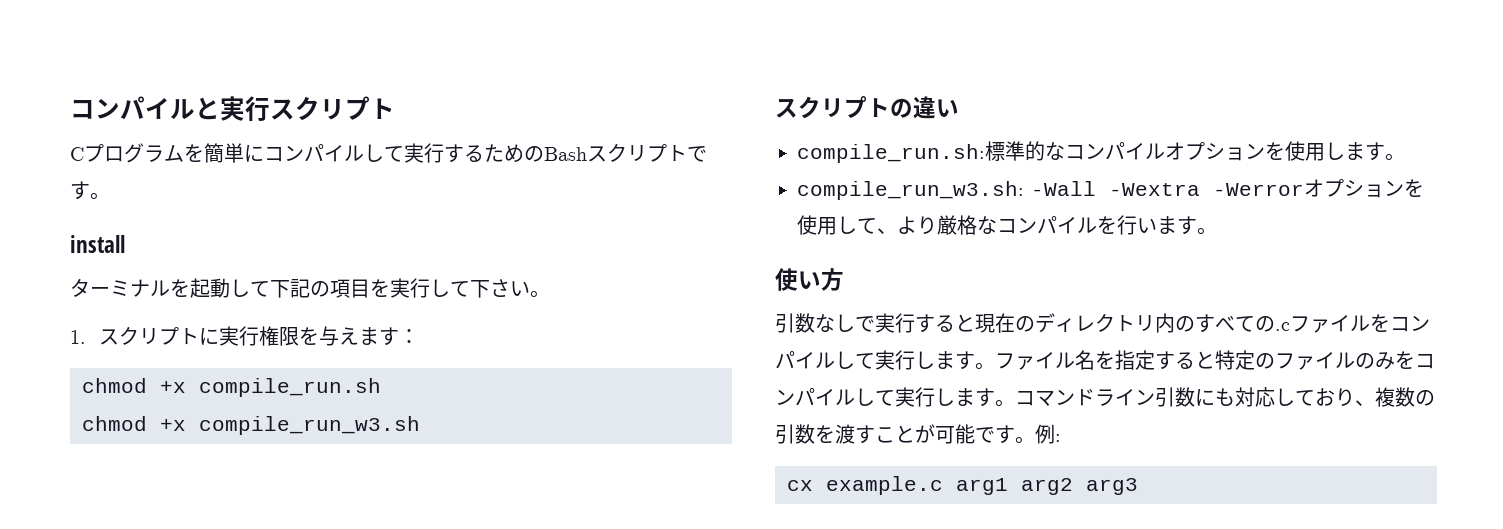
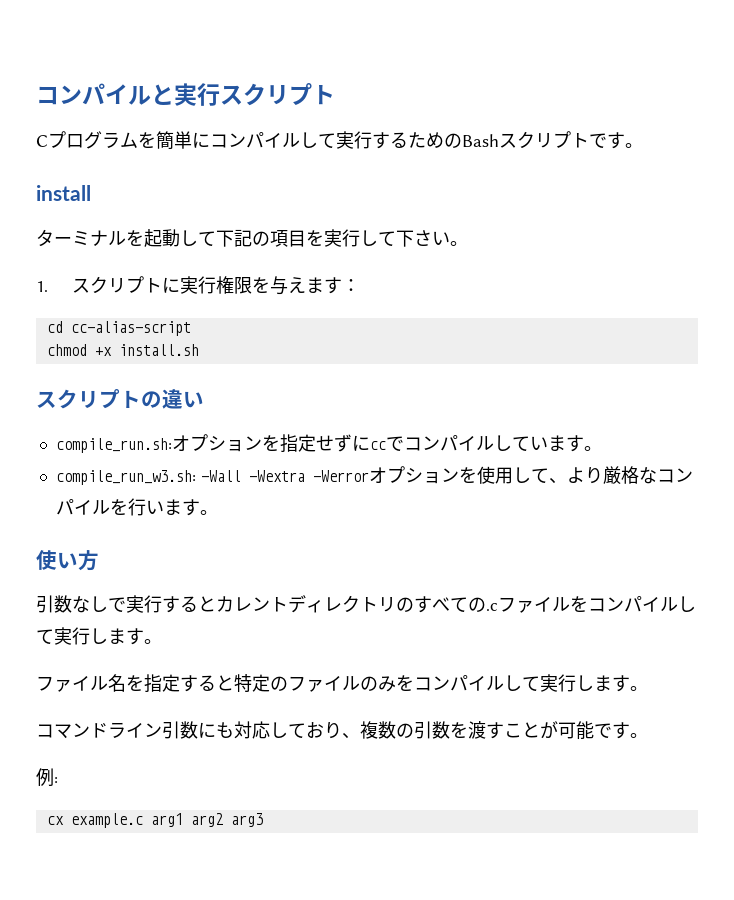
- chmod +x compile_run.sh
- chmod +x compile_run_w3.sh
+ cd cc-alias-script
+ chmod +x install.sh
- compile_run.sh:標準的なコンパイルオプションを使用します。
+ compile_run.sh:オプションを指定せずにccでコンパイルしています。
- 引数なしで実行すると現在のディレクトリ内のすべての.cファイルをコンパイルして実行します。ファイル名を指定すると特定のファイルのみをコンパイルして実行します。コマンドライン引数にも対応しており、複数の引数を渡すことが可能です。例:
+ 引数なしで実行するとカレントディレクトリのすべての.cファイルをコンパイルして実行します。
+ ファイル名を指定すると特定のファイルのみをコンパイルして実行します。
+ コマンドライン引数にも対応しており、複数の引数を渡すことが可能です。
+ 例:

